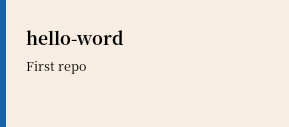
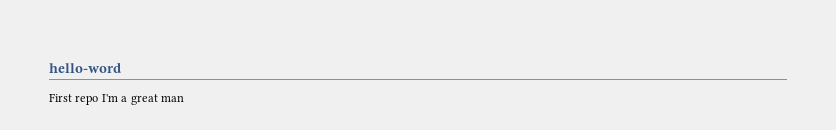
- First repo
+ First repo I'm a great man

